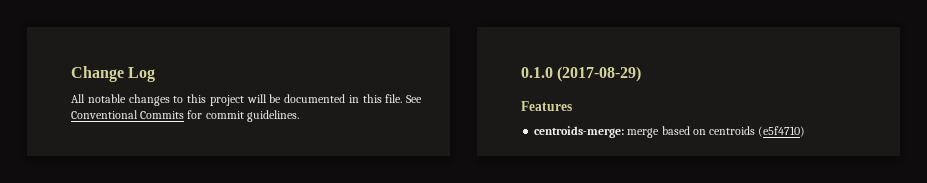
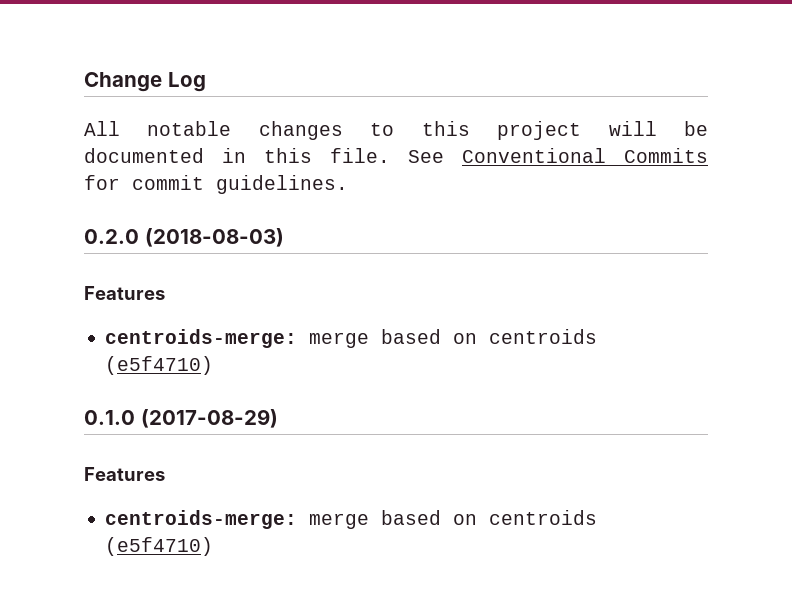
+ 0.2.0 (2018-08-03)
+ Features
+ centroids-merge: merge based on centroids (e5f4710)

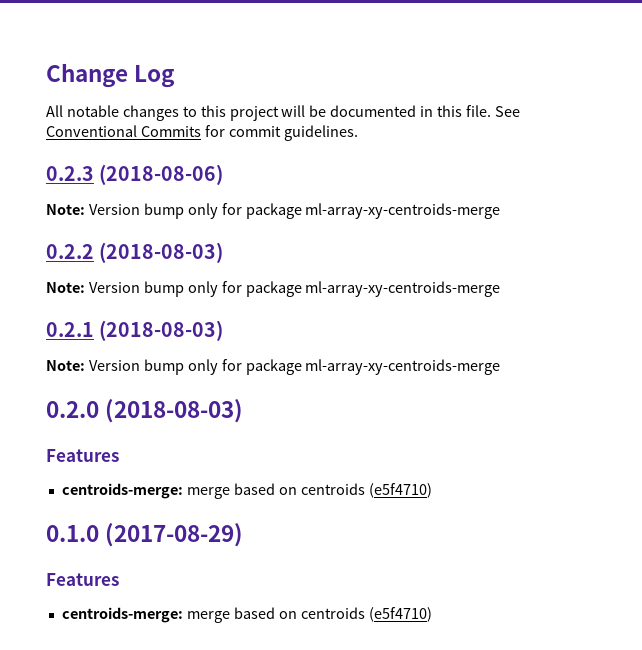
+ 0.2.3 (2018-08-06)
+ Note: Version bump only for package ml-array-xy-centroids-merge
+ 0.2.2 (2018-08-03)
+ Note: Version bump only for package ml-array-xy-centroids-merge
+ 0.2.1 (2018-08-03)
+ Note: Version bump only for package ml-array-xy-centroids-merge

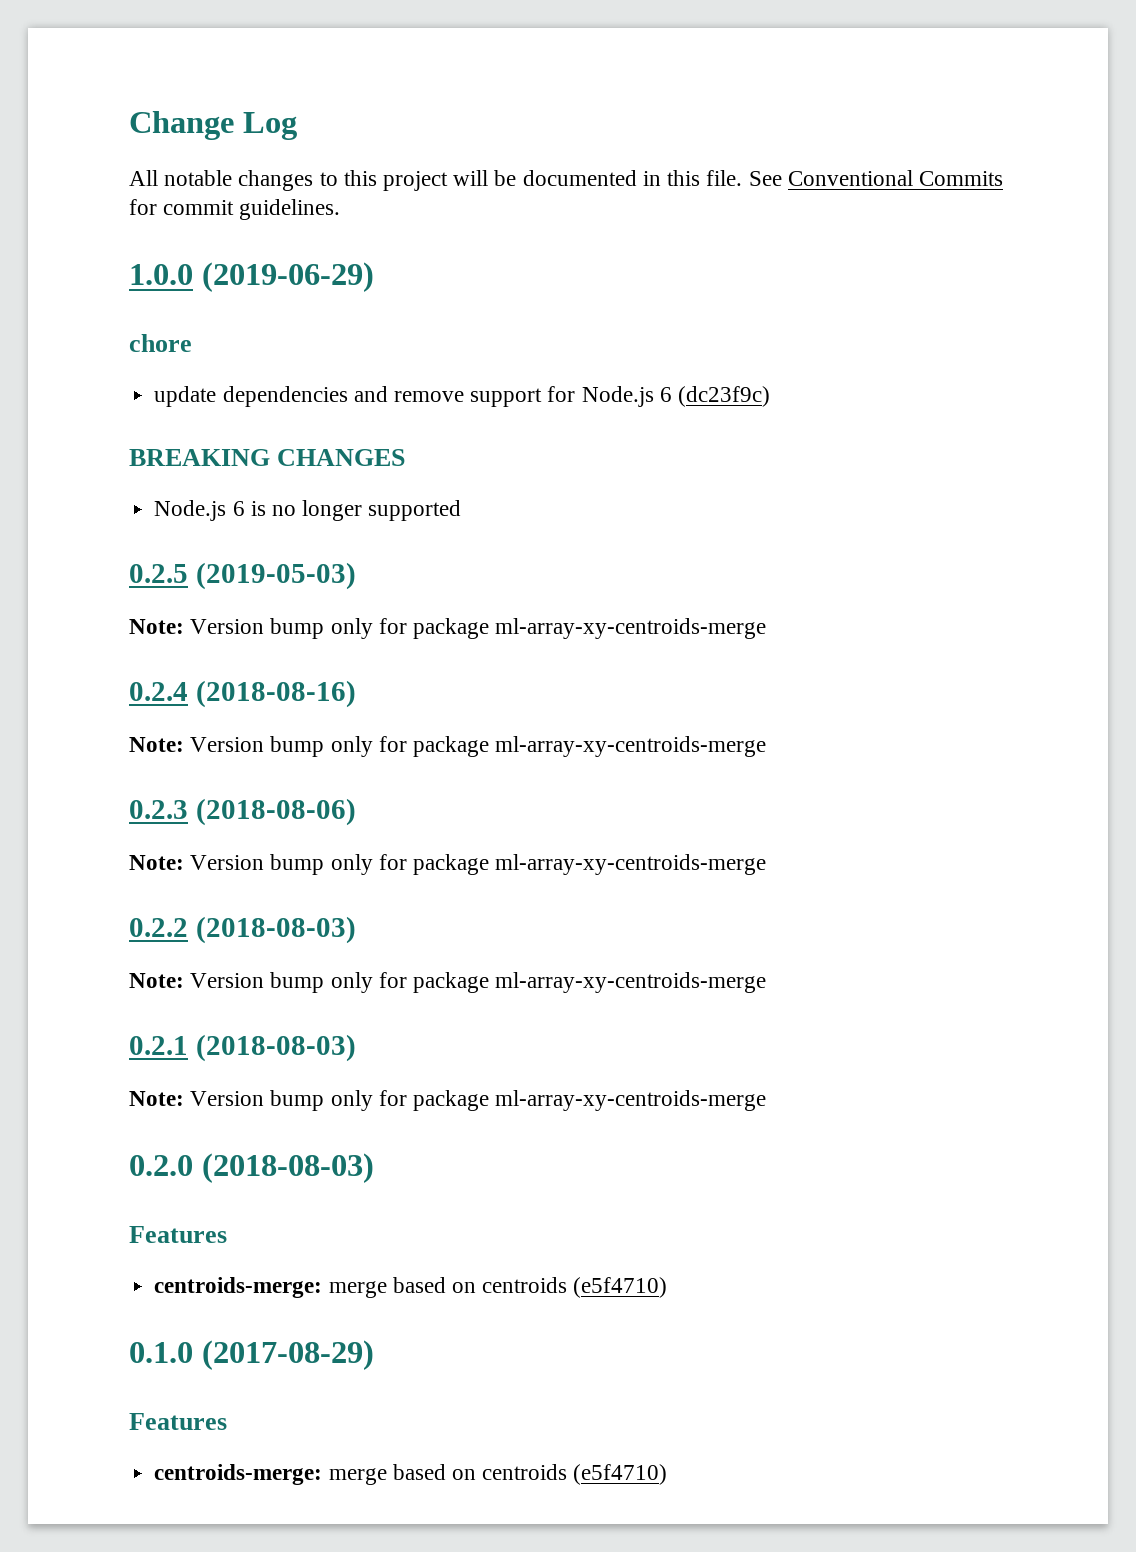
+ 1.0.0 (2019-06-29)
+ chore
+ update dependencies and remove support for Node.js 6 (dc23f9c)
+ BREAKING CHANGES
+ Node.js 6 is no longer supported
+ 0.2.5 (2019-05-03)
+ Note: Version bump only for package ml-array-xy-centroids-merge
+ 0.2.4 (2018-08-16)
+ Note: Version bump only for package ml-array-xy-centroids-merge

